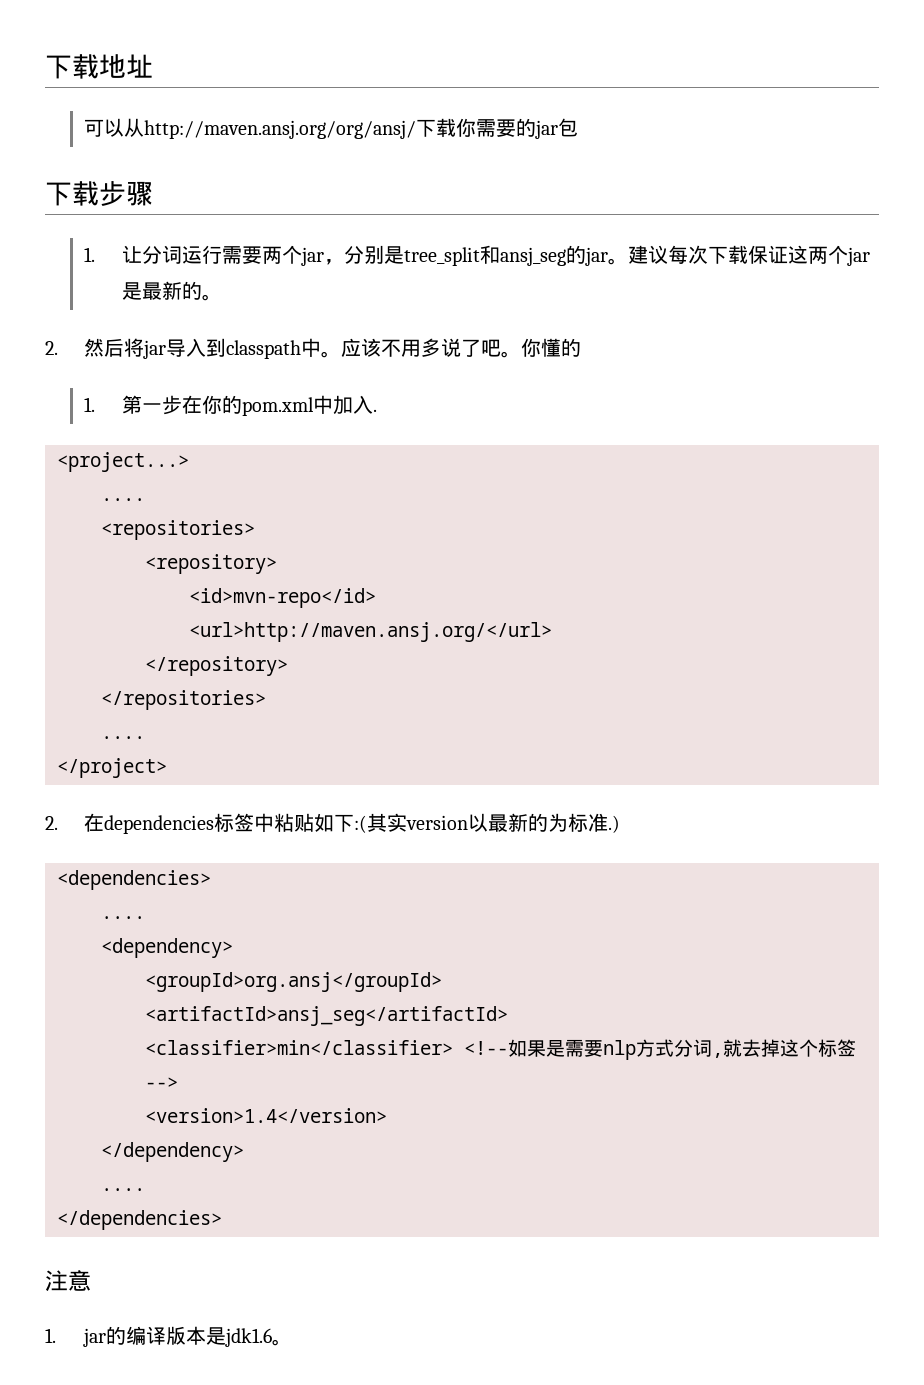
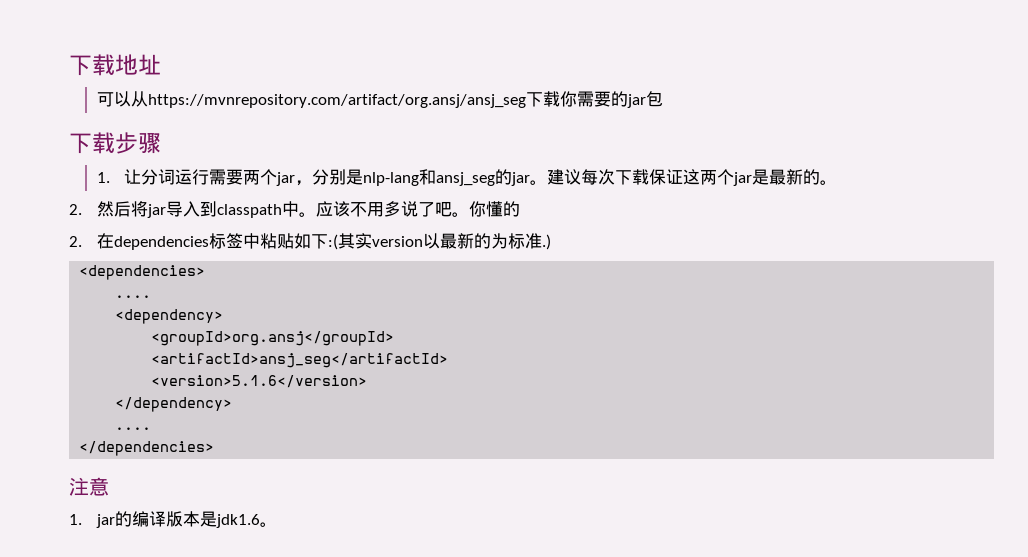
- 可以从http://maven.ansj.org/org/ansj/下载你需要的jar包
+ 可以从https://mvnrepository.com/artifact/org.ansj/ansj_seg下载你需要的jar包
- 1.让分词运行需要两个jar，分别是tree_split和ansj_seg的jar。
+ 1.让分词运行需要两个jar，分别是nlp-lang和ansj_seg的jar。
- 1.第一步在你的pom.xml中加入.
- <project...>
- ....
- <repositories>
- <repository>
- <id>mvn-repo</id>
- <url>http://maven.ansj.org/</url>
- </repository>
- </repositories>
- ....
- </project>
- <classifier>min</classifier> <!--如果是需要nlp方式分词,就去掉这个标签-->
- <version>1.4</version>
+ <version>5.1.6</version>

